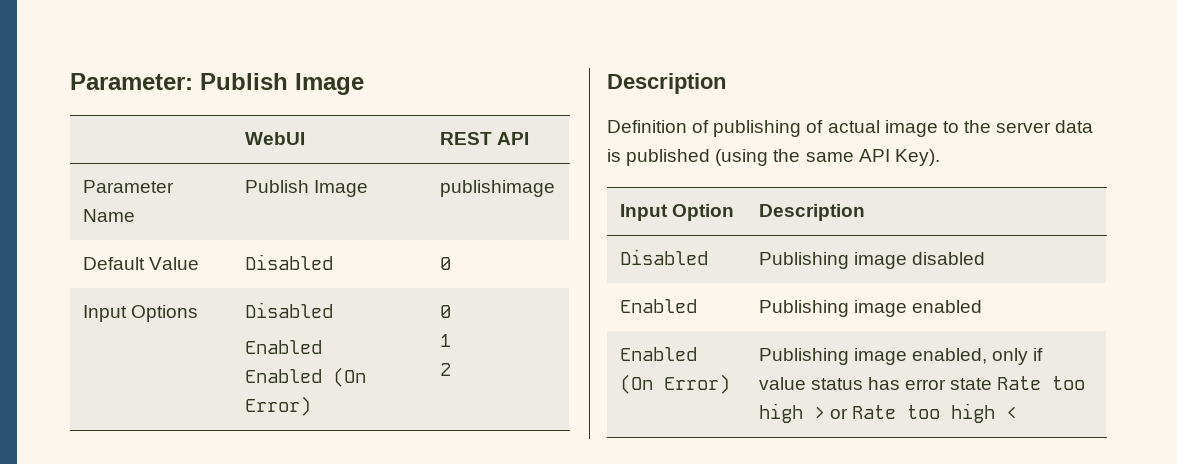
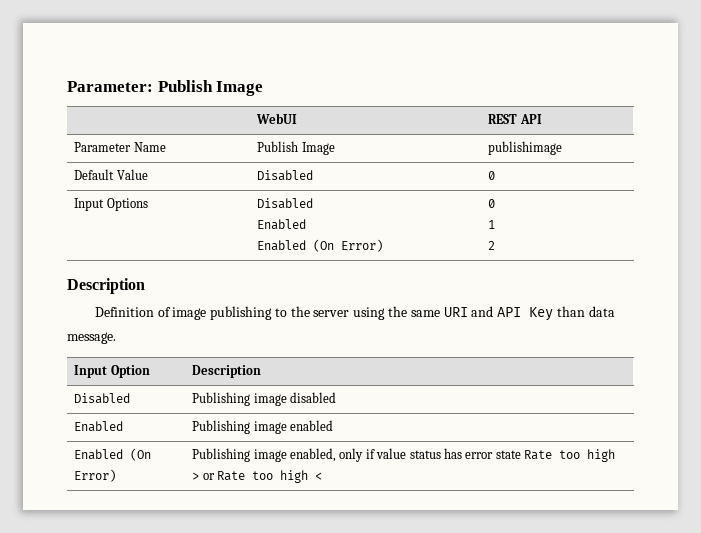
- Definition of publishing of actual image to the server data is published (using the same API Key).
+ Definition of image publishing to the server using the same URI and API Key than data message.

